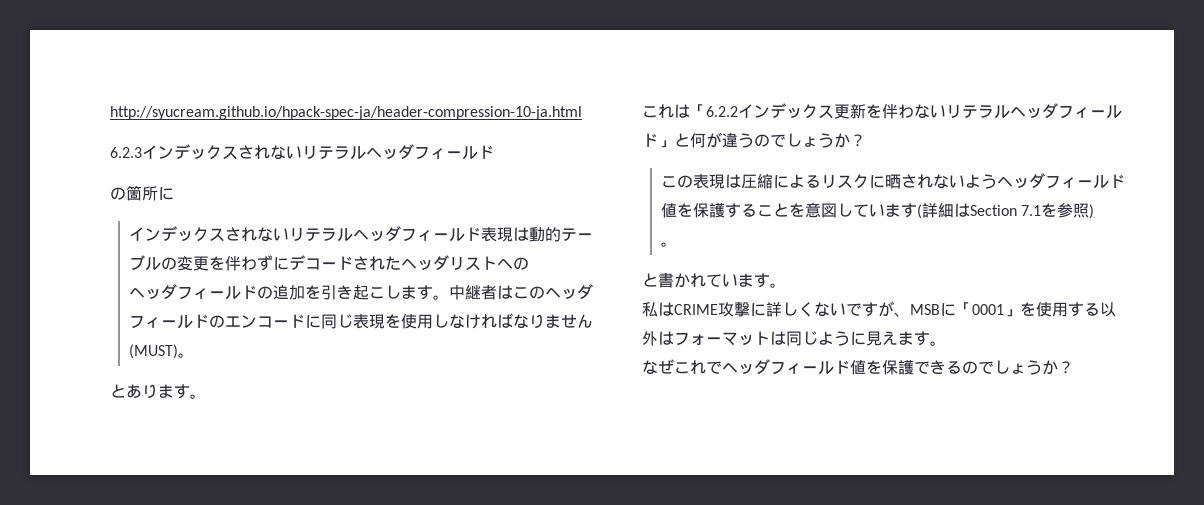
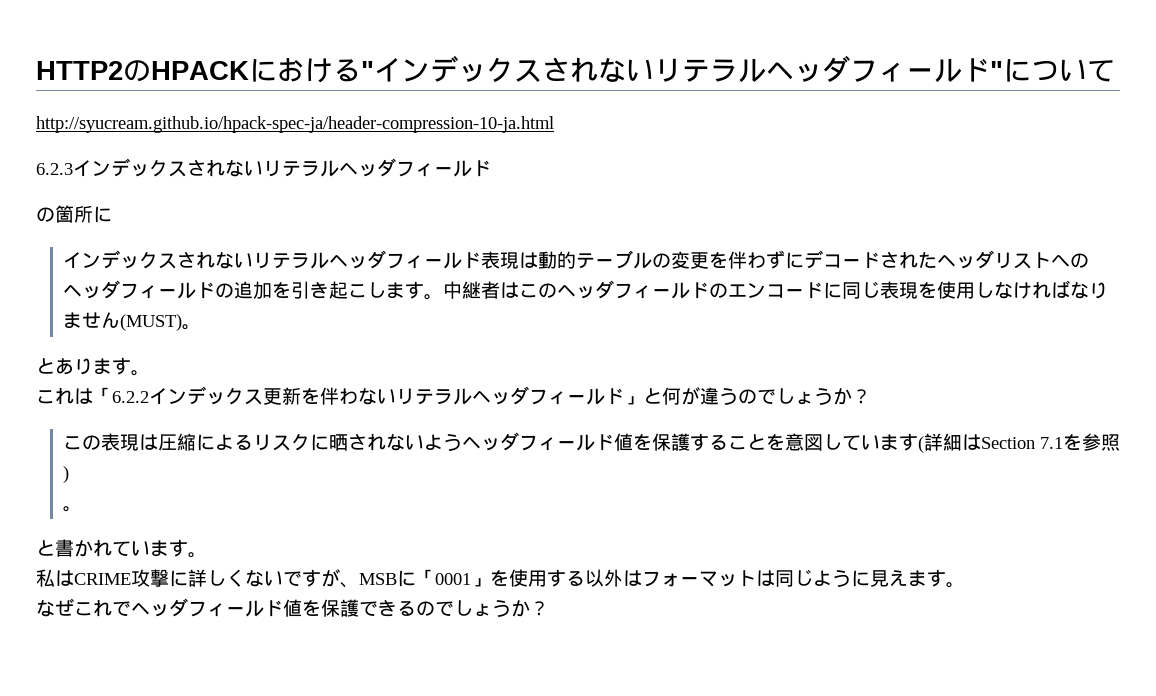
+ HTTP2のHPACKにおける"インデックスされないリテラルヘッダフィールド"について

